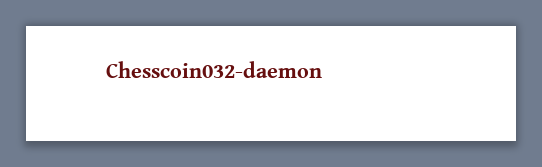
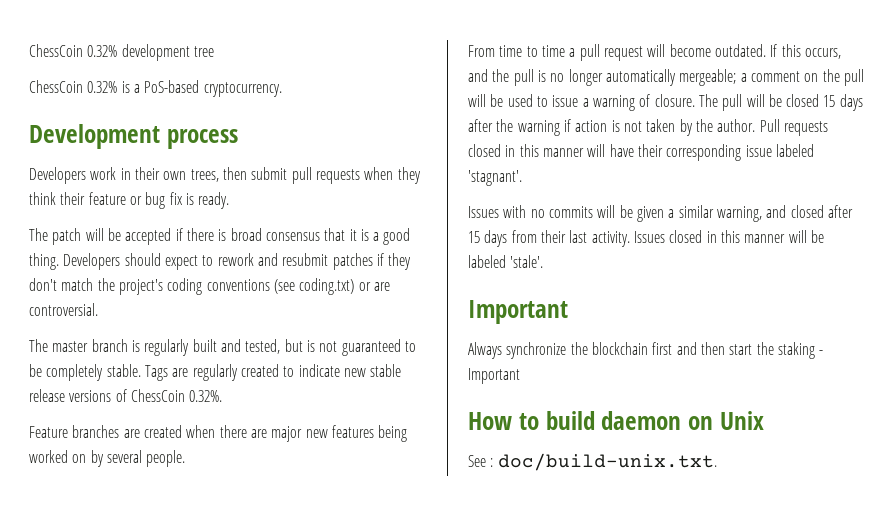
- Chesscoin032-daemon
+ ChessCoin 0.32% development tree
+ ChessCoin 0.32% is a PoS-based cryptocurrency.
+ Development process
+ Developers work in their own trees, then submit pull requests when they think their feature or bug fix is ready.
+ The patch will be accepted if there is broad consensus that it is a good thing. Developers should expect to rework and resubmit patches if they don't match the project's coding conventions (see coding.txt) or are controversial.
+ The master branch is regularly built and tested, but is not guaranteed to be completely stable. Tags are regularly created to indicate new stable release versions of ChessCoin 0.32%.
+ Feature branches are created when there are major new features being worked on by several people.
+ From time to time a pull request will become outdated. If this occurs, and the pull is no longer automatically mergeable; a comment on the pull will be used to issue a warning of closure. The pull will be closed 15 days after the warning if action is not taken by the author. Pull requests closed in this manner will have their corresponding issue labeled 'stagnant'.
+ Issues with no commits will be given a similar warning, and closed after 15 days from their last activity. Issues closed in this manner will be labeled 'stale'.
+ Important
+ Always synchronize the blockchain first and then start the staking - Important
+ How to build daemon on Unix
+ See : doc/build-unix.txt.

